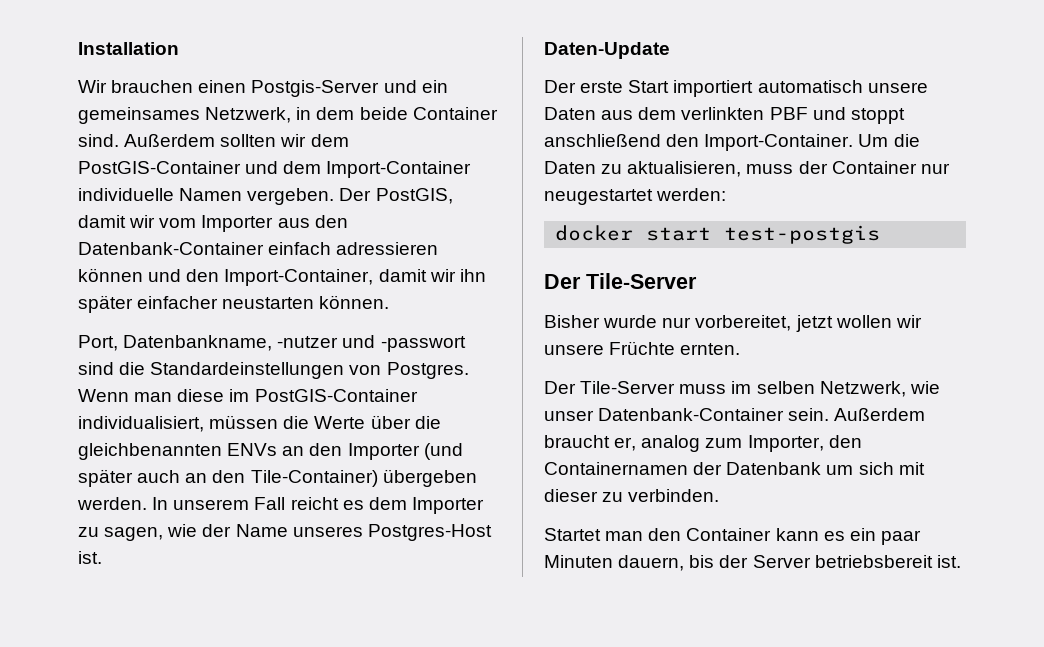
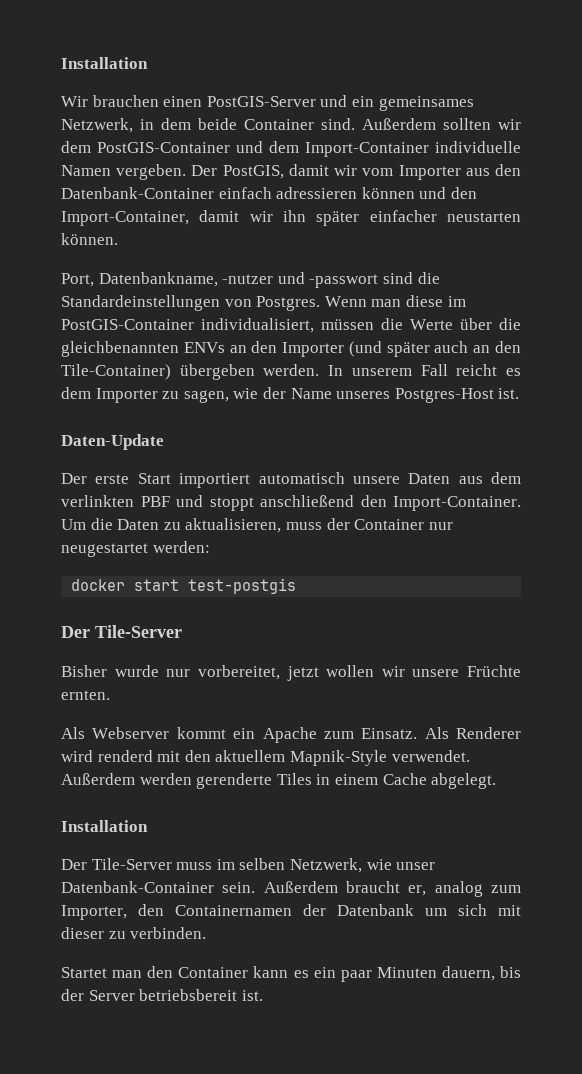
- Wir brauchen einen Postgis-Server und ein gemeinsames Netzwerk, in dem beide Container sind.
+ Wir brauchen einen PostGIS-Server und ein gemeinsames Netzwerk, in dem beide Container sind.
+ Als Webserver kommt ein Apache zum Einsatz. Als Renderer wird renderd mit den aktuellem Mapnik-Style verwendet. Außerdem werden gerenderte Tiles in einem Cache abgelegt.
+ Installation

